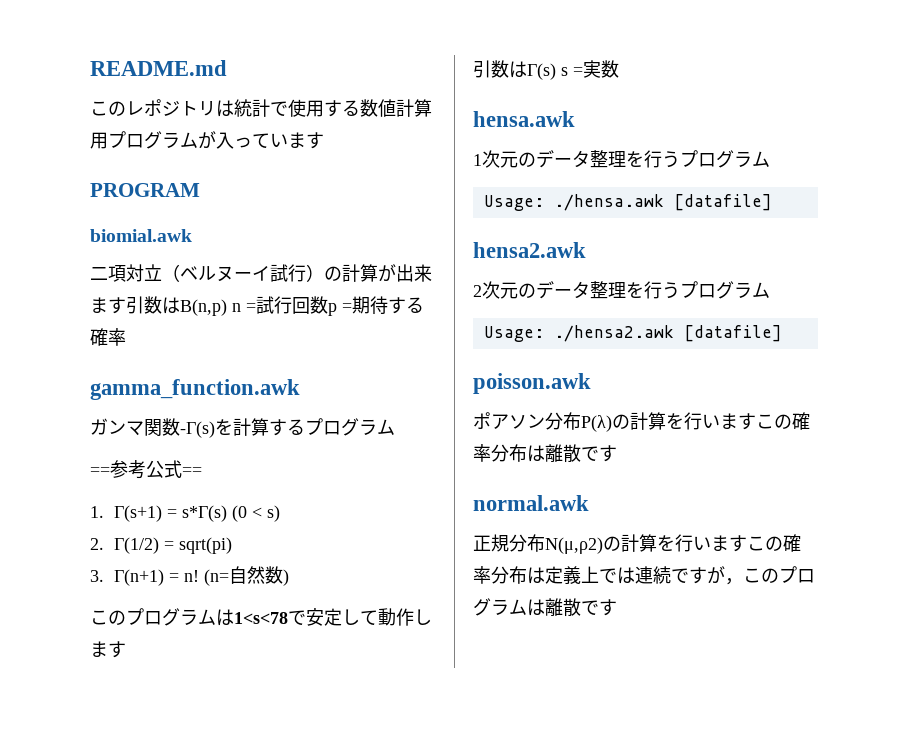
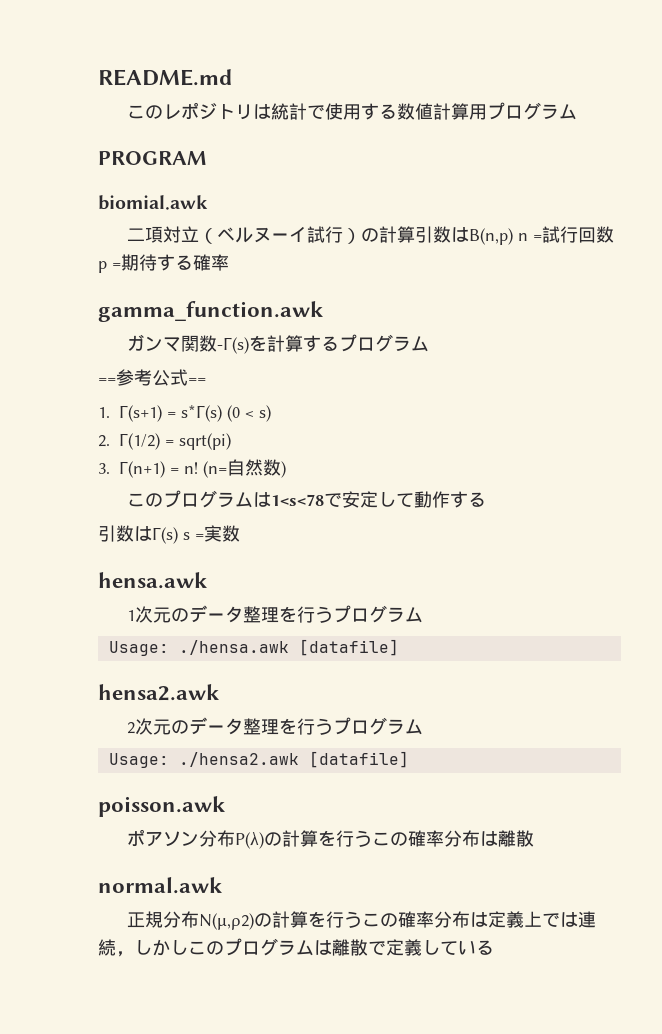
- このレポジトリは統計で使用する数値計算用プログラムが入っています
+ このレポジトリは統計で使用する数値計算用プログラム
- 二項対立（ベルヌーイ試行）の計算が出来ます引数はB(n,p) n =試行回数p =期待する確率
+ 二項対立（ベルヌーイ試行）の計算引数はB(n,p) n =試行回数p =期待する確率
- このプログラムは1<s<78で安定して動作します
+ このプログラムは1<s<78で安定して動作する
- ポアソン分布P(λ)の計算を行いますこの確率分布は離散です
+ ポアソン分布P(λ)の計算を行うこの確率分布は離散
- 正規分布N(μ,ρ2)の計算を行いますこの確率分布は定義上では連続ですが，このプログラムは離散です
+ 正規分布N(μ,ρ2)の計算を行うこの確率分布は定義上では連続，しかしこのプログラムは離散で定義している

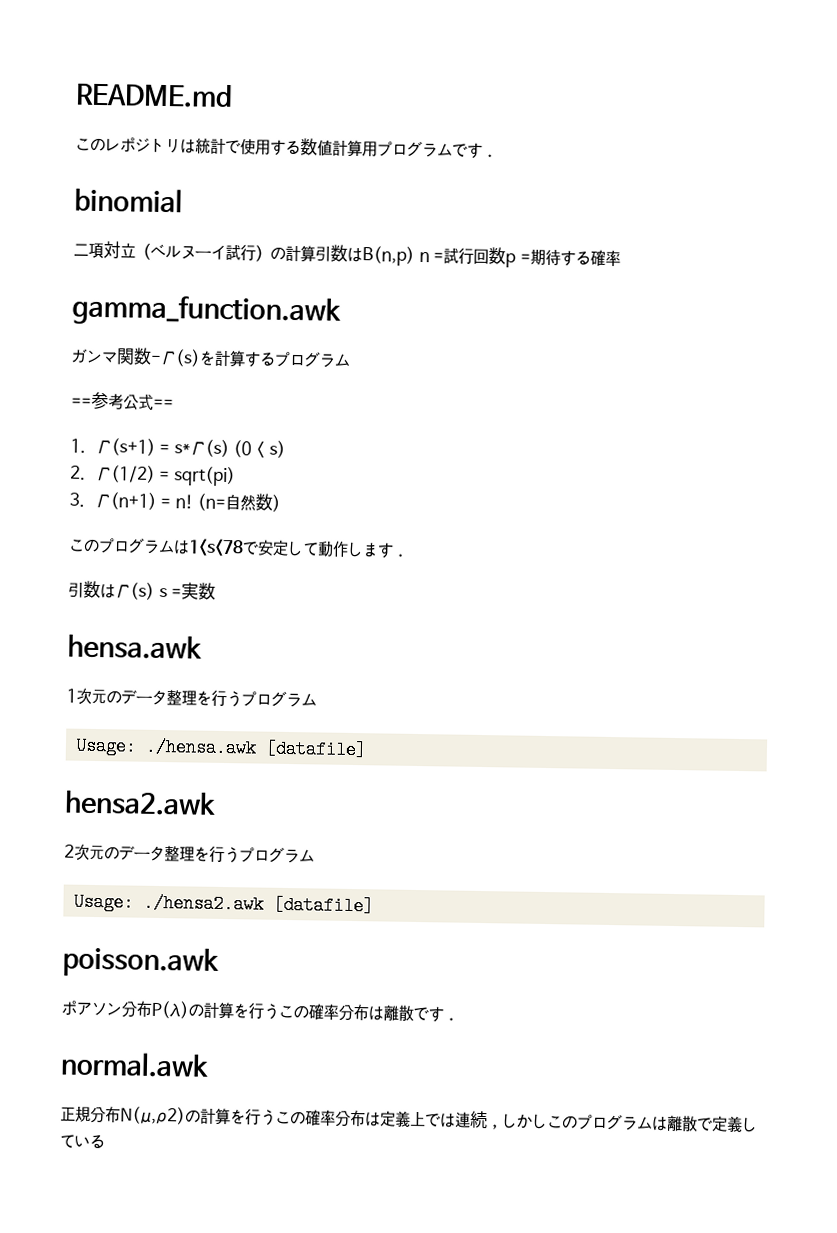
- このレポジトリは統計で使用する数値計算用プログラム
- PROGRAM
- biomial.awk
+ このレポジトリは統計で使用する数値計算用プログラムです．
+ binomial
- このプログラムは1<s<78で安定して動作する
+ このプログラムは1<s<78で安定して動作します．
- ポアソン分布P(λ)の計算を行うこの確率分布は離散
+ ポアソン分布P(λ)の計算を行うこの確率分布は離散です．

